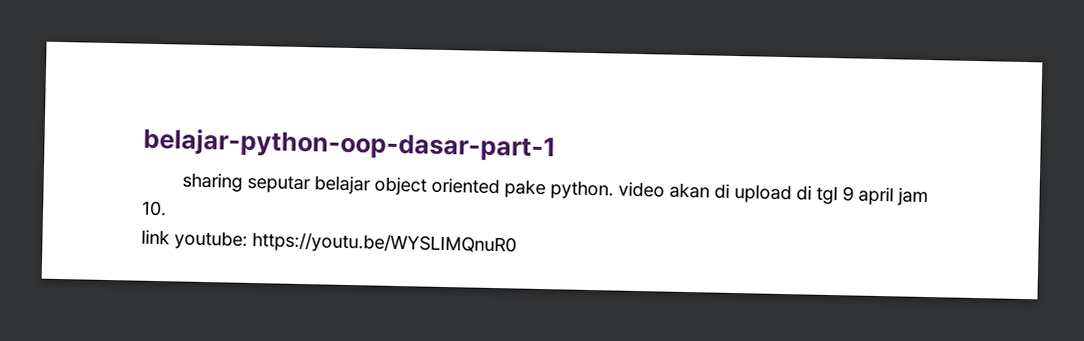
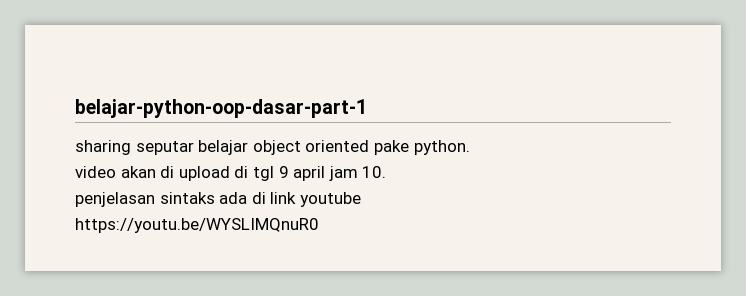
- sharing seputar belajar object oriented pake python. video akan di upload di tgl 9 april jam 10.
+ sharing seputar belajar object oriented pake python.
+ video akan di upload di tgl 9 april jam 10.
- link youtube: https://youtu.be/WYSLIMQnuR0
+ penjelasan sintaks ada di link youtube
+ https://youtu.be/WYSLIMQnuR0

